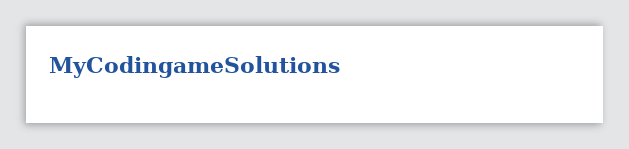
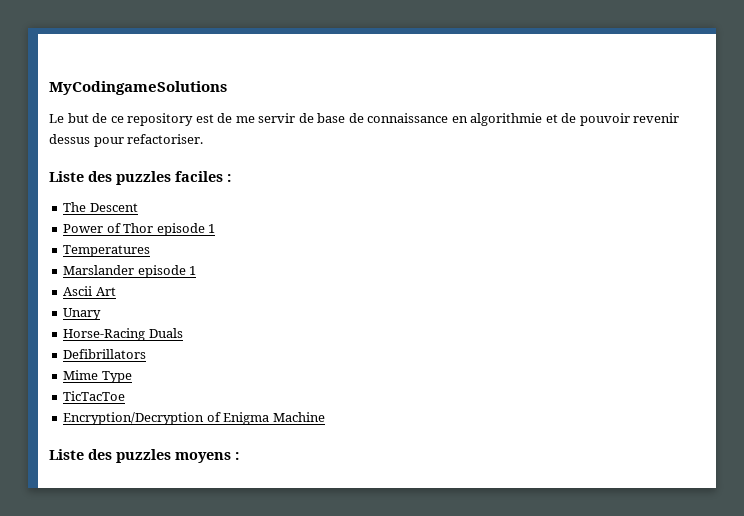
+ Le but de ce repository est de me servir de base de connaissance en algorithmie et de pouvoir revenir dessus pour refactoriser.
+ Liste des puzzles faciles :
+ The Descent
+ Power of Thor episode 1
+ Temperatures
+ Marslander episode 1
+ Ascii Art
+ Unary
+ Horse-Racing Duals
+ Defibrillators
+ Mime Type
+ TicTacToe
+ Encryption/Decryption of Enigma Machine
+ Liste des puzzles moyens :

